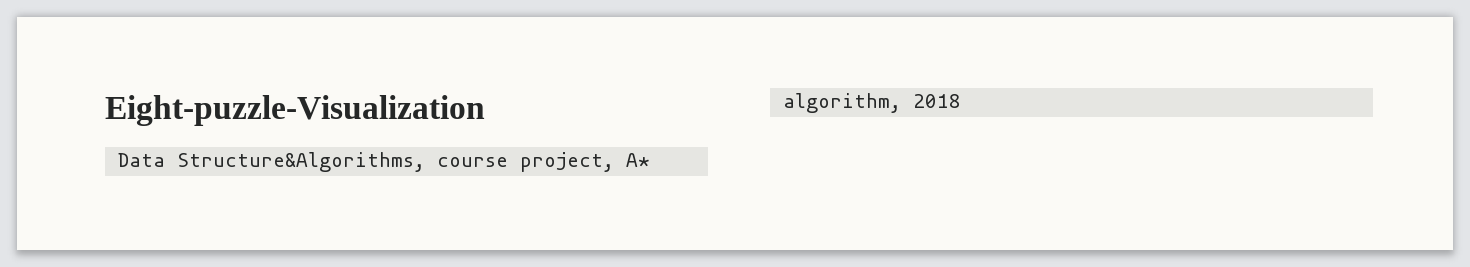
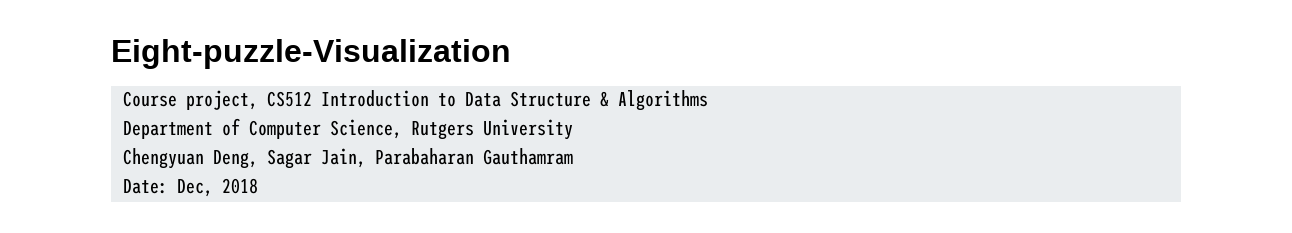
- Data Structure&Algorithms, course project, A* algorithm, 2018
+ Course project, CS512 Introduction to Data Structure & Algorithms
+ Department of Computer Science, Rutgers University
+ Chengyuan Deng, Sagar Jain, Parabaharan Gauthamram
+ Date: Dec, 2018

